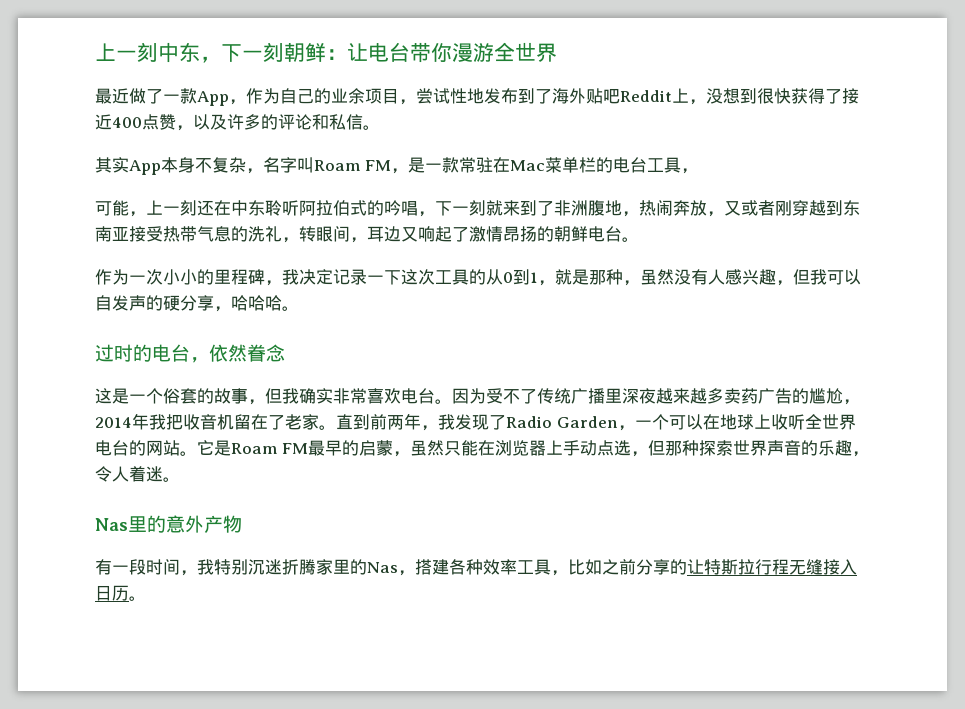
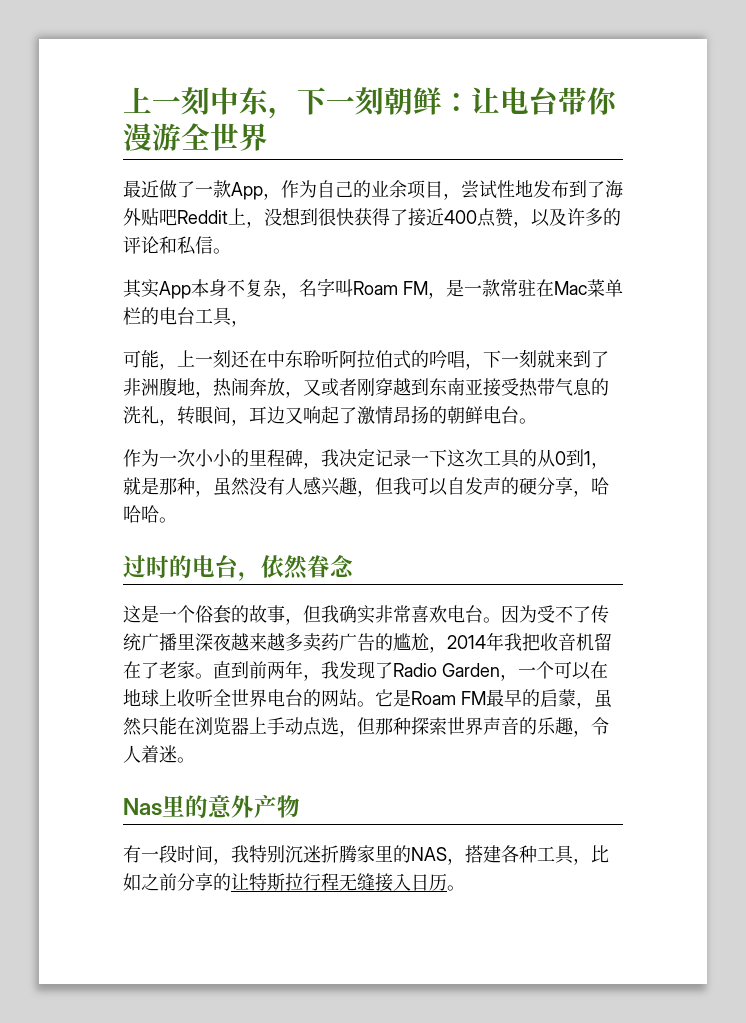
- 有一段时间，我特别沉迷折腾家里的Nas，搭建各种效率工具，比如之前分享的让特斯拉行程无缝接入日历。
+ 有一段时间，我特别沉迷折腾家里的NAS，搭建各种工具，比如之前分享的让特斯拉行程无缝接入日历。

